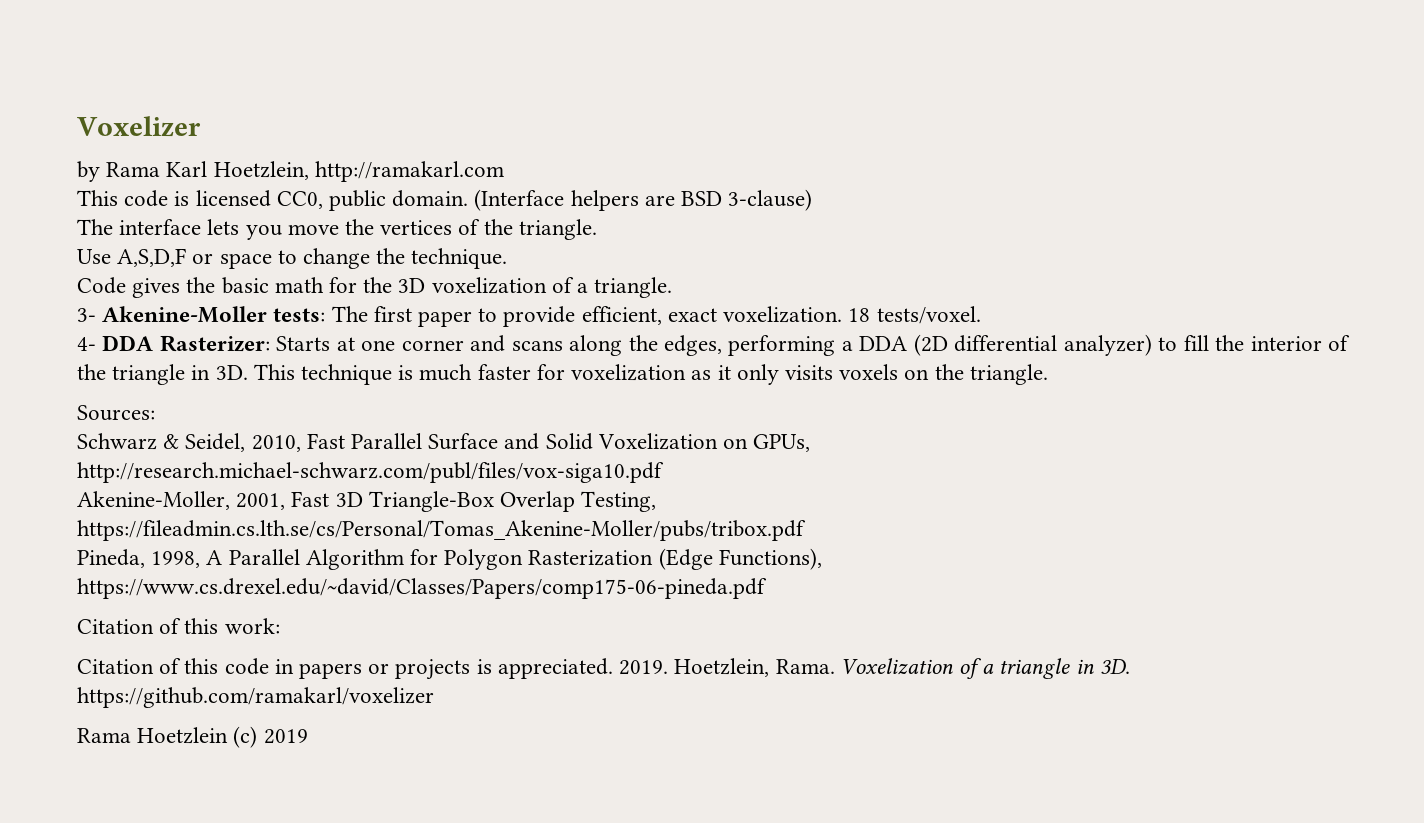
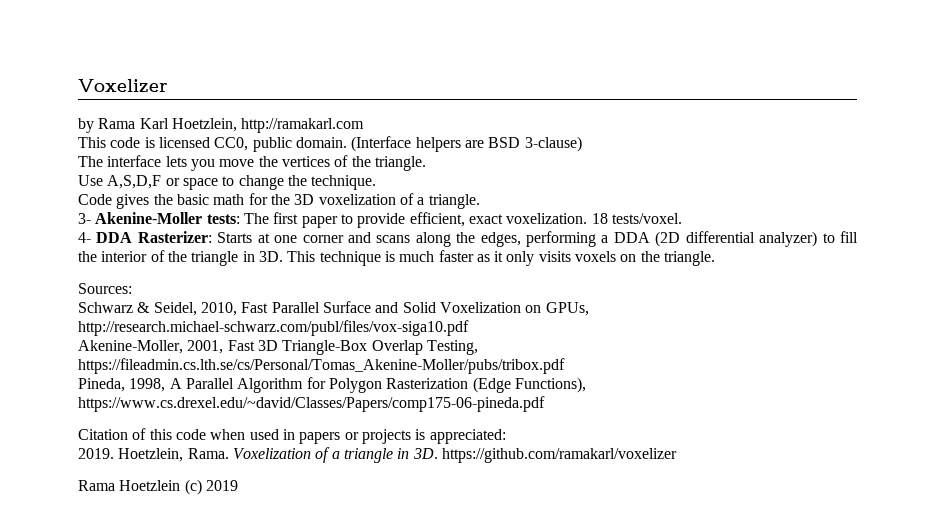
- This technique is much faster for voxelization as it only visits voxels on the triangle.
+ This technique is much faster as it only visits voxels on the triangle.
- Citation of this work:
- Citation of this code in papers or projects is appreciated. 2019.
+ Citation of this code when used in papers or projects is appreciated:
+ 2019.

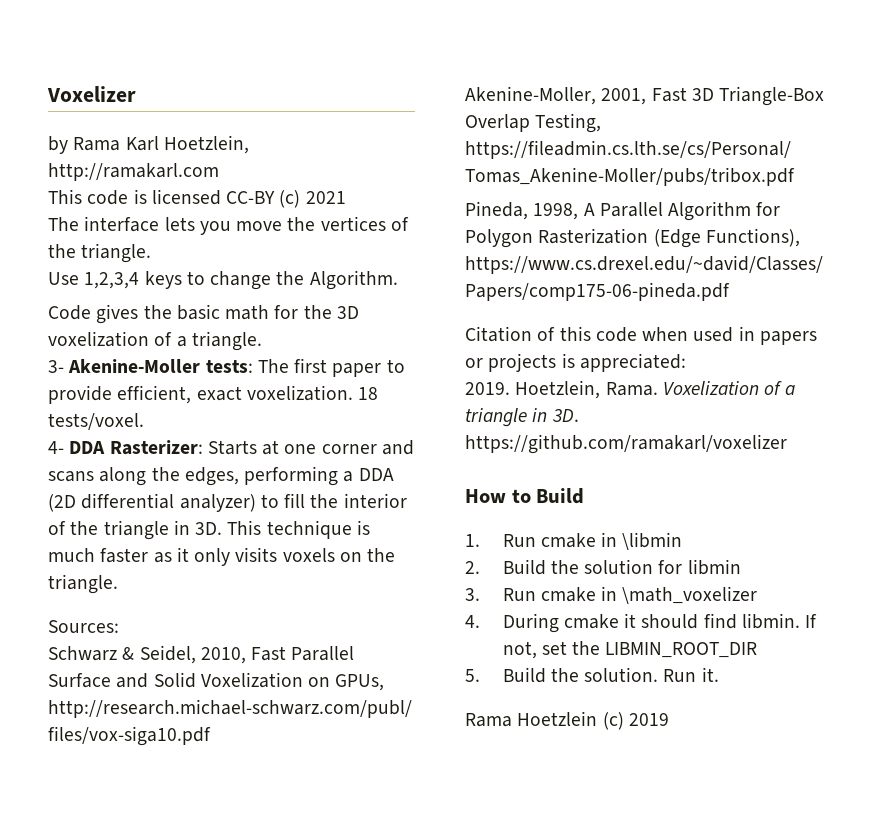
- This code is licensed CC0, public domain. (Interface helpers are BSD 3-clause)
+ This code is licensed CC-BY (c) 2021
- Use A,S,D,F or space to change the technique.
+ Use 1,2,3,4 keys to change the Algorithm.
+ How to Build
+ 1. Run cmake in \libmin
+ 2. Build the solution for libmin
+ 3. Run cmake in \math_voxelizer
+ 4. During cmake it should find libmin. If not, set the LIBMIN_ROOT_DIR
+ 5. Build the solution. Run it.

